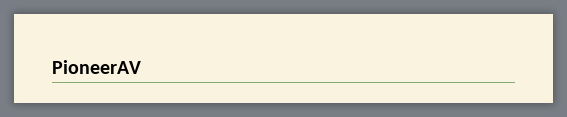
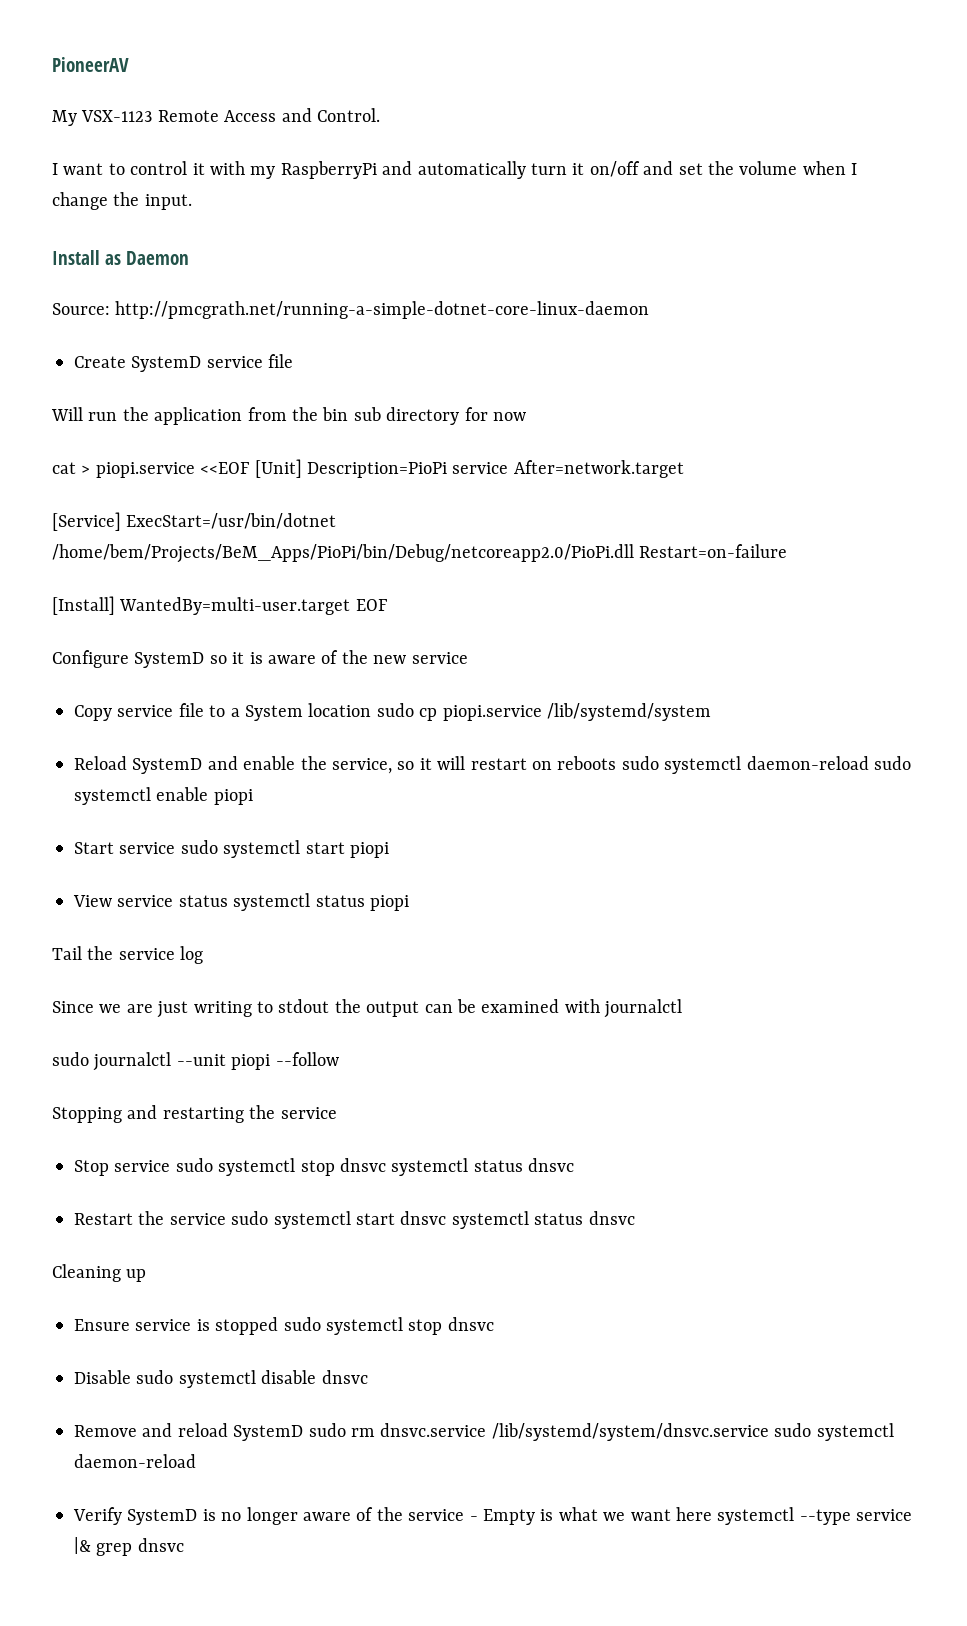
+ My VSX-1123 Remote Access and Control.
+ I want to control it with my RaspberryPi and automatically turn it on/off and set the volume when I change the input.
+ Install as Daemon
+ Source: http://pmcgrath.net/running-a-simple-dotnet-core-linux-daemon
+ Create SystemD service file
+ Will run the application from the bin sub directory for now
+ cat > piopi.service <<EOF [Unit] Description=PioPi service After=network.target
+ [Service] ExecStart=/usr/bin/dotnet /home/bem/Projects/BeM_Apps/PioPi/bin/Debug/netcoreapp2.0/PioPi.dll Restart=on-failure
+ [Install] WantedBy=multi-user.target EOF
+ Configure SystemD so it is aware of the new service
+ Copy service file to a System location sudo cp piopi.service /lib/systemd/system
+ Reload SystemD and enable the service, so it will restart on reboots sudo systemctl daemon-reload sudo systemctl enable piopi
+ Start service sudo systemctl start piopi
+ View service status systemctl status piopi
+ Tail the service log
+ Since we are just writing to stdout the output can be examined with journalctl
+ sudo journalctl --unit piopi --follow
+ Stopping and restarting the service
+ Stop service sudo systemctl stop dnsvc systemctl status dnsvc
+ Restart the service sudo systemctl start dnsvc systemctl status dnsvc
+ Cleaning up
+ Ensure service is stopped sudo systemctl stop dnsvc
+ Disable sudo systemctl disable dnsvc
+ Remove and reload SystemD sudo rm dnsvc.service /lib/systemd/system/dnsvc.service sudo systemctl daemon-reload
+ Verify SystemD is no longer aware of the service - Empty is what we want here systemctl --type service |& grep dnsvc

